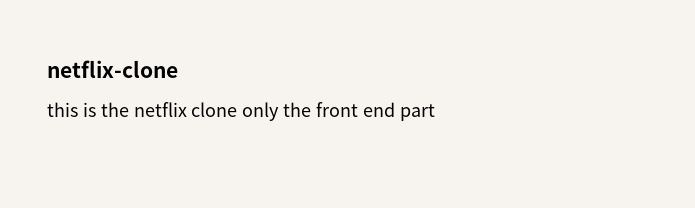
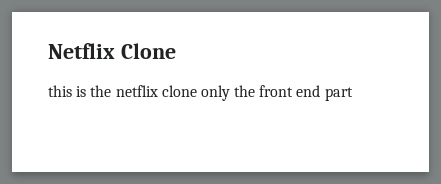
- netflix-clone
+ Netflix Clone

